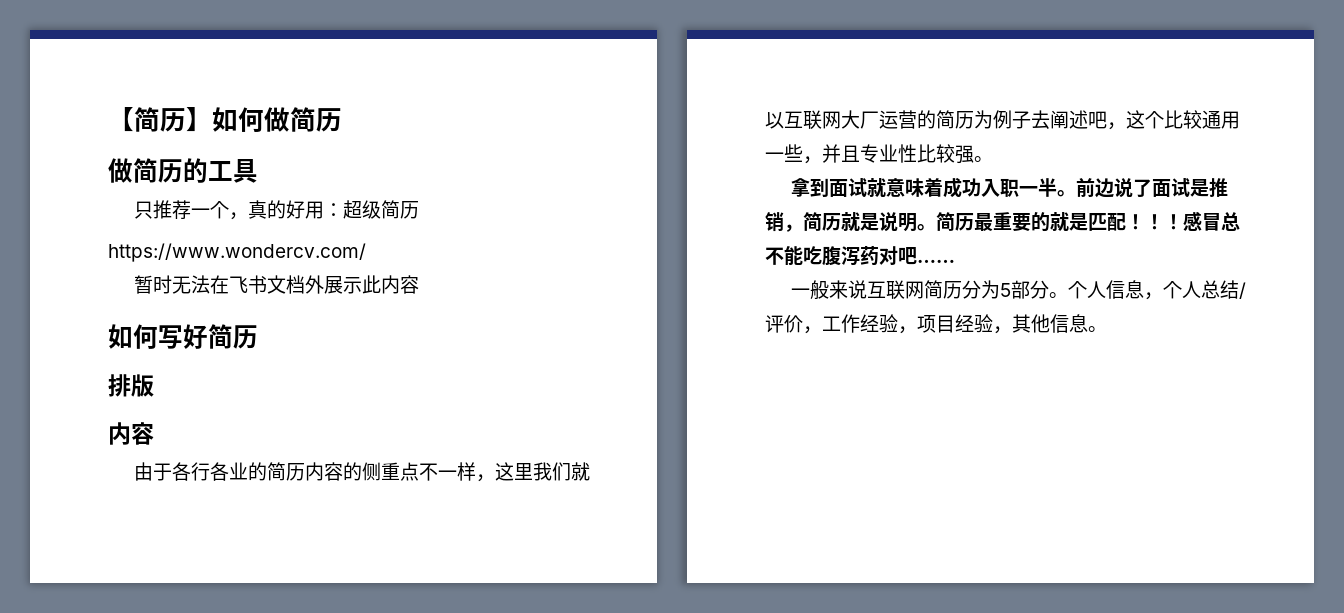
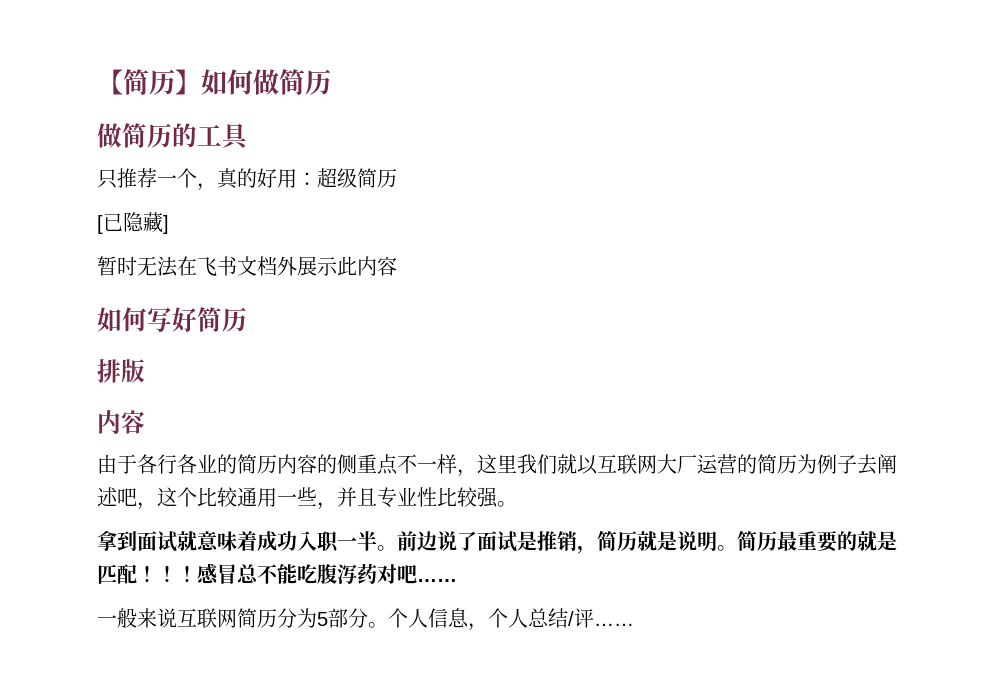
- https://www.wondercv.com/
+ [已隐藏]
- 个人信息，个人总结/评价，工作经验，项目经验，其他信息。
+ 个人信息，个人总结/评……

